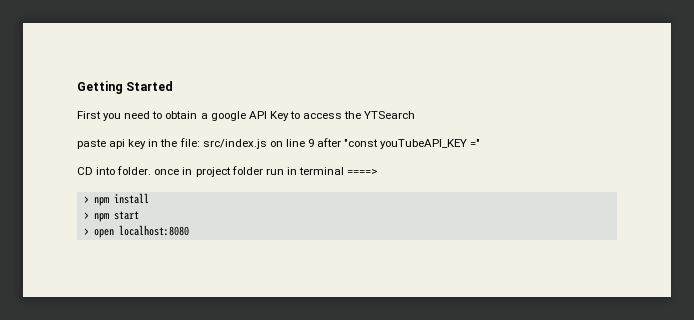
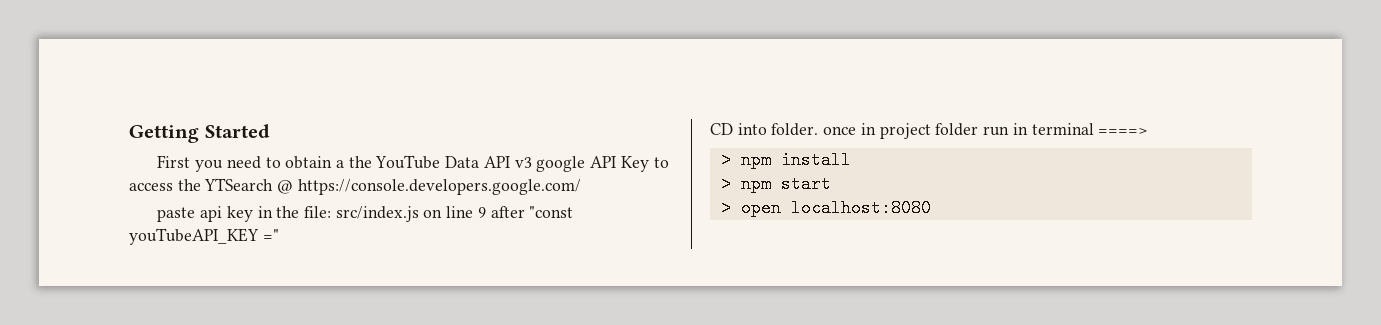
- First you need to obtain a google API Key to access the YTSearch
+ First you need to obtain a the YouTube Data API v3 google API Key to access the YTSearch @ https://console.developers.google.com/

